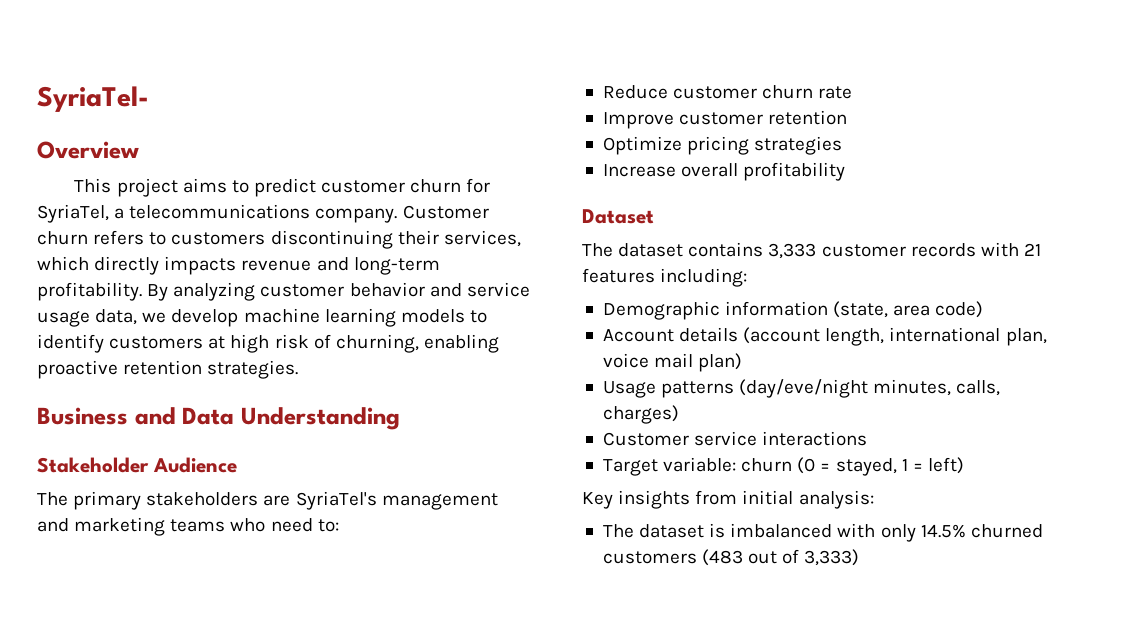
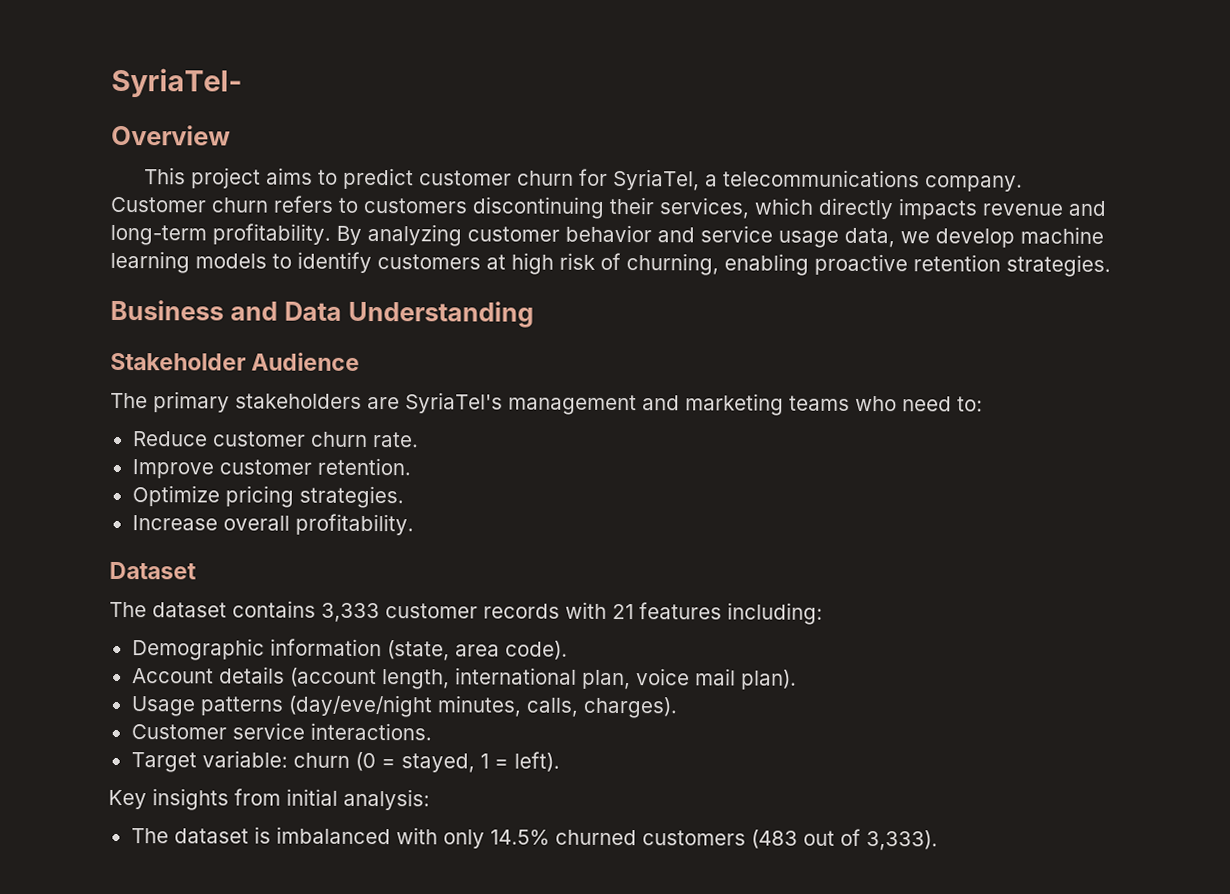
- Reduce customer churn rate
+ Reduce customer churn rate.
- Improve customer retention
+ Improve customer retention.
- Optimize pricing strategies
+ Optimize pricing strategies.
- Increase overall profitability
+ Increase overall profitability.
- Demographic information (state, area code)
+ Demographic information (state, area code).
- Account details (account length, international plan, voice mail plan)
+ Account details (account length, international plan, voice mail plan).
- Usage patterns (day/eve/night minutes, calls, charges)
+ Usage patterns (day/eve/night minutes, calls, charges).
- Customer service interactions
+ Customer service interactions.
- Target variable: churn (0 = stayed, 1 = left)
+ Target variable: churn (0 = stayed, 1 = left).
- The dataset is imbalanced with only 14.5% churned customers (483 out of 3,333)
+ The dataset is imbalanced with only 14.5% churned customers (483 out of 3,333).

